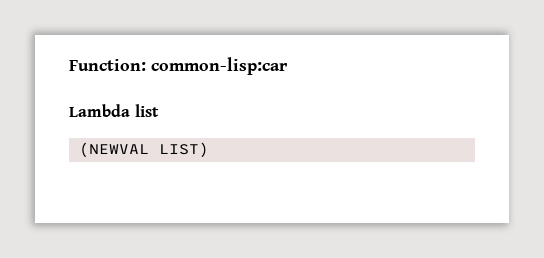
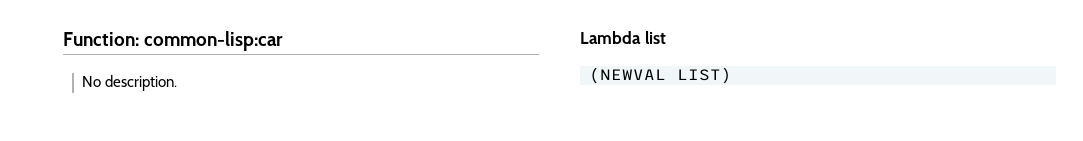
+ No description.

